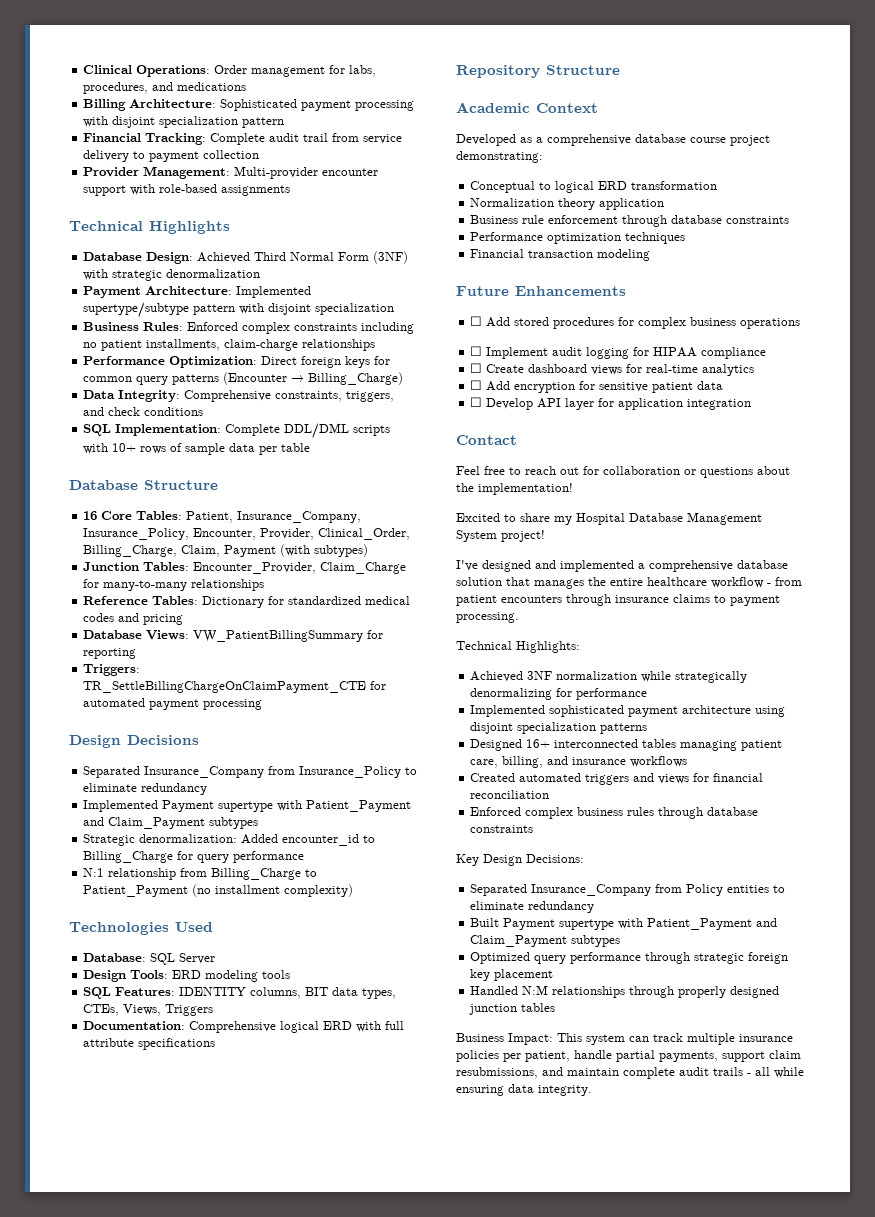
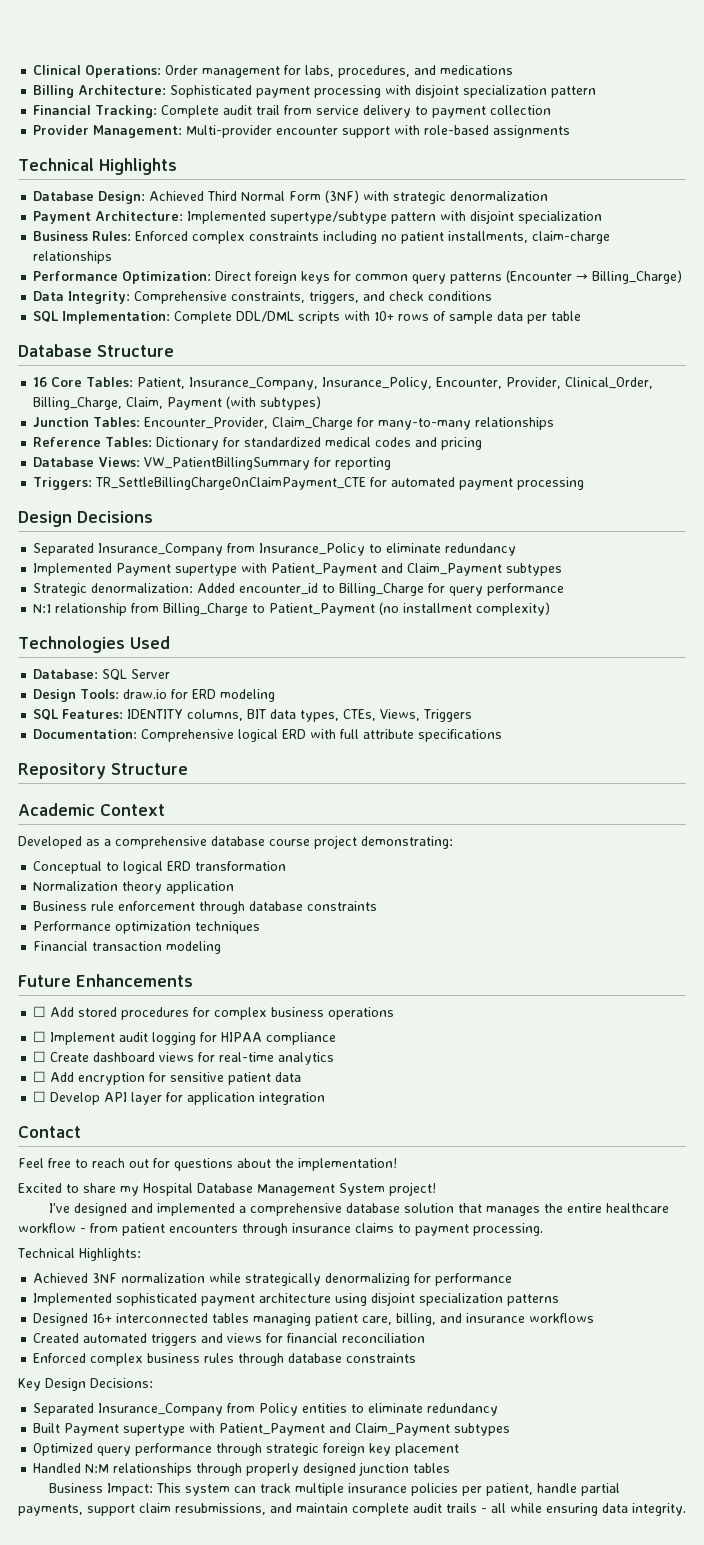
- Design Tools: ERD modeling tools
+ Design Tools: draw.io for ERD modeling
- Feel free to reach out for collaboration or questions about the implementation!
+ Feel free to reach out for questions about the implementation!

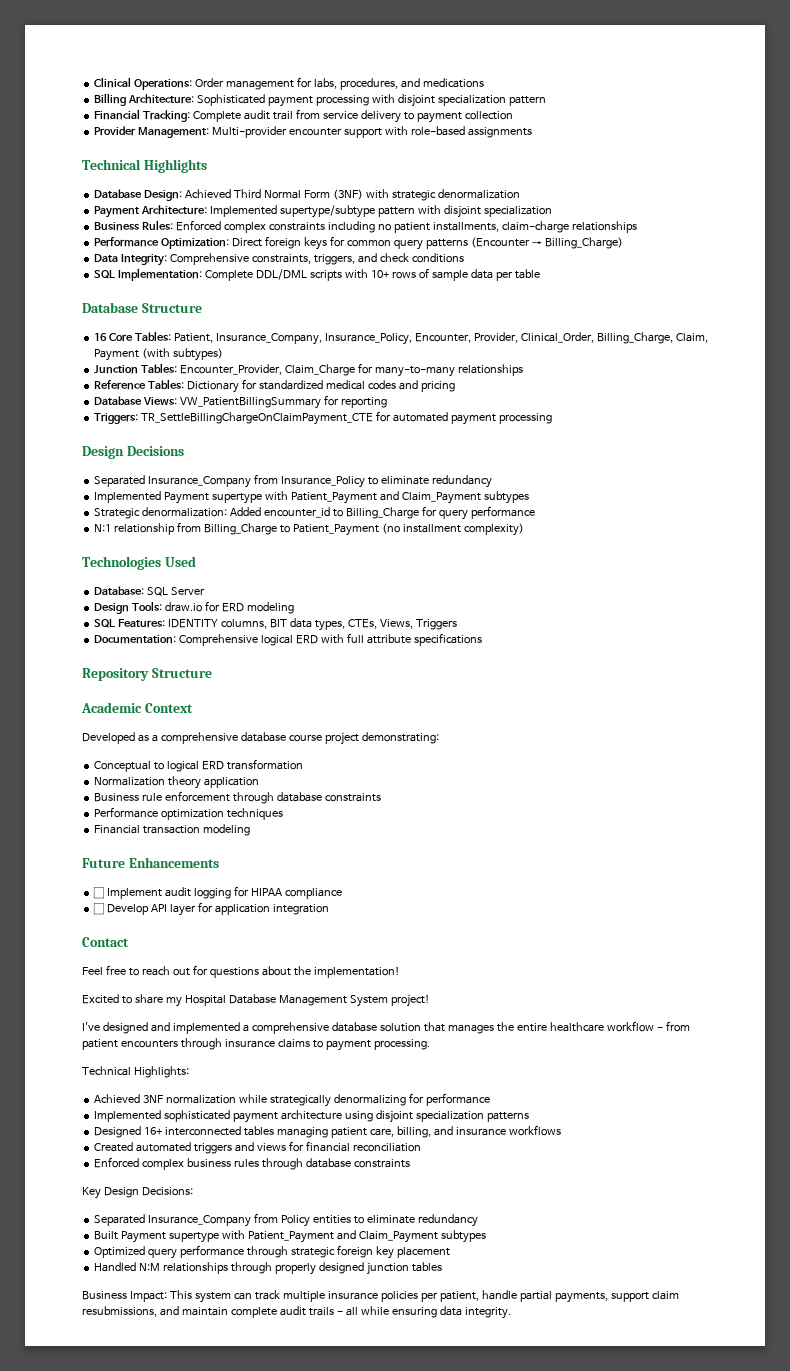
- ☐ Add stored procedures for complex business operations
- ☐ Create dashboard views for real-time analytics
- ☐ Add encryption for sensitive patient data

